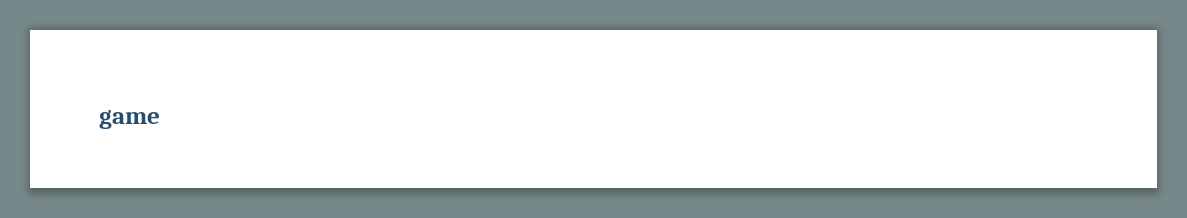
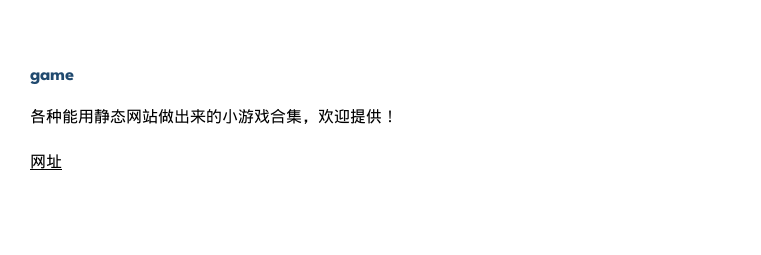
+ 各种能用静态网站做出来的小游戏合集，欢迎提供！
+ 网址

